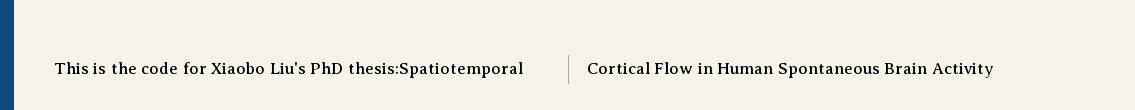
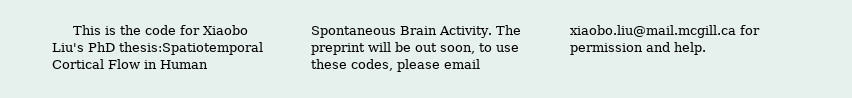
- This is the code for Xiaobo Liu's PhD thesis:Spatiotemporal Cortical Flow in Human Spontaneous Brain Activity
+ This is the code for Xiaobo Liu's PhD thesis:Spatiotemporal Cortical Flow in Human Spontaneous Brain Activity. The preprint will be out soon, to use these codes, please email xiaobo.liu@mail.mcgill.ca for permission and help.

